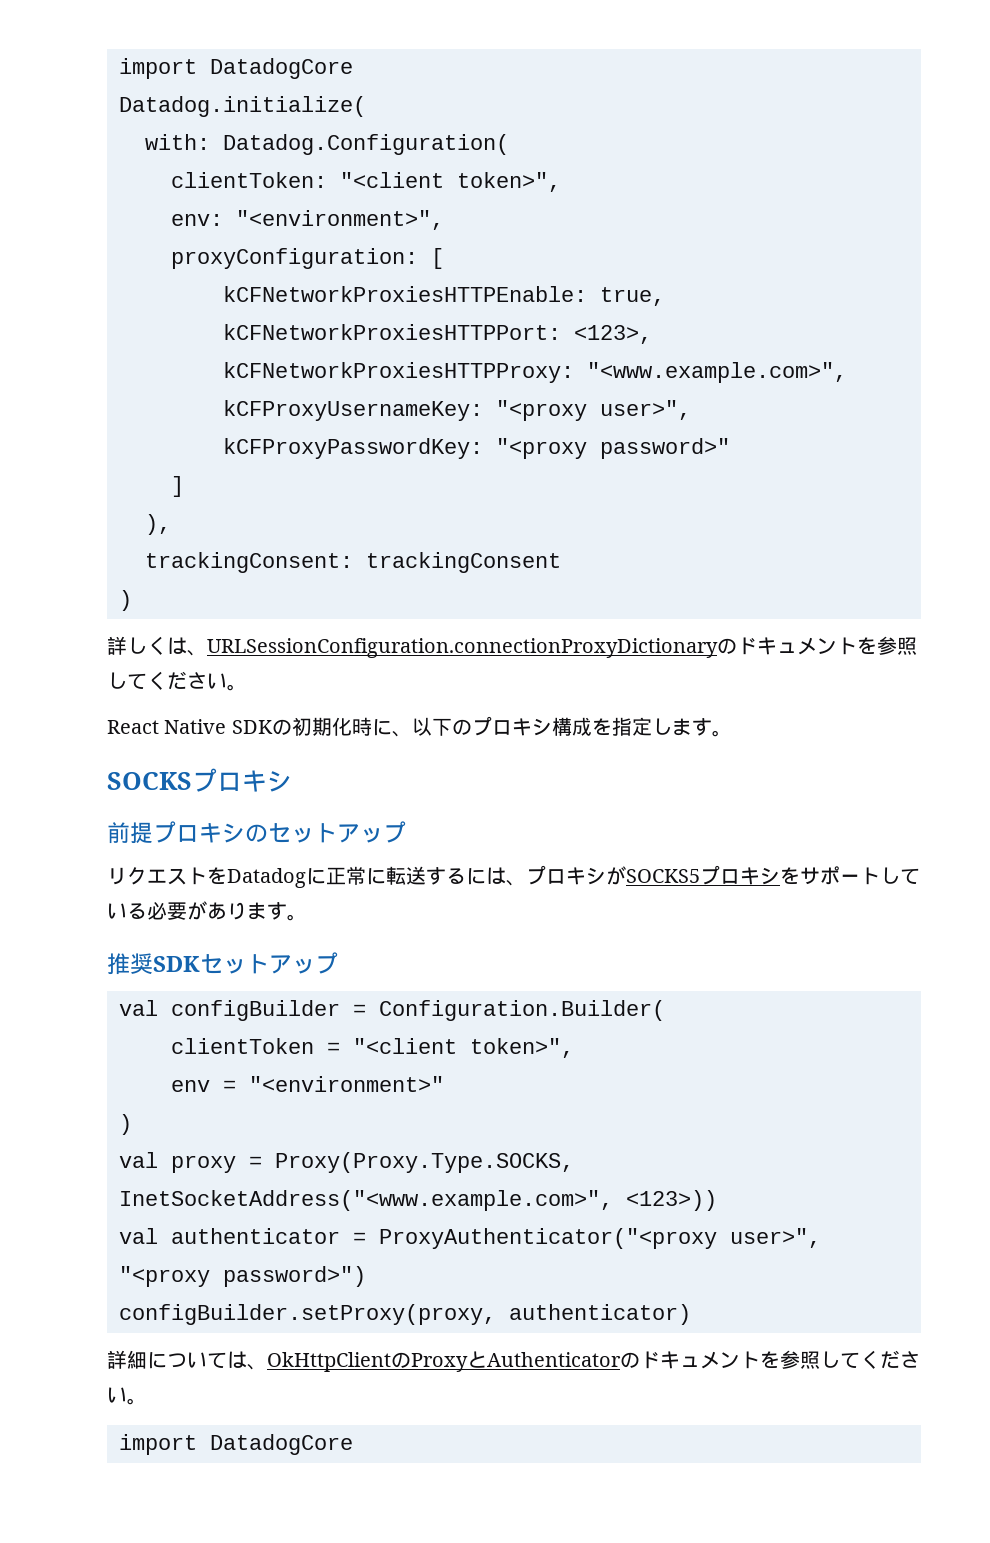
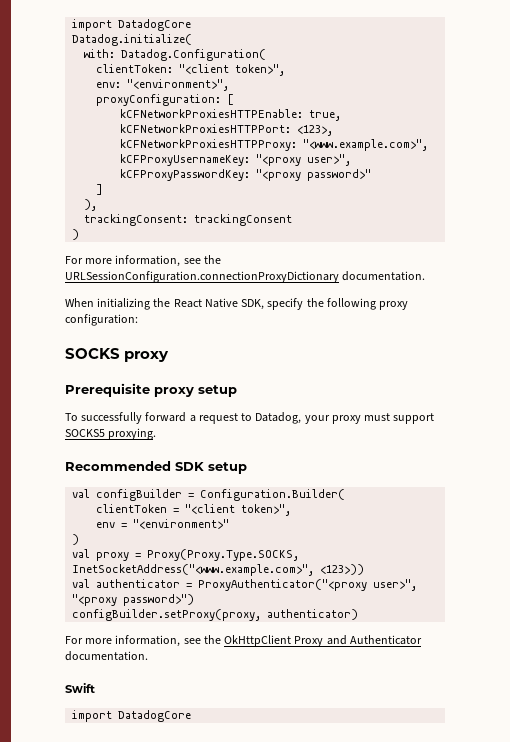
- 詳しくは、URLSessionConfiguration.connectionProxyDictionaryのドキュメントを参照してください。
- React Native SDKの初期化時に、以下のプロキシ構成を指定します。
- SOCKSプロキシ
- 前提プロキシのセットアップ
- リクエストをDatadogに正常に転送するには、プロキシがSOCKS5プロキシをサポートしている必要があります。
- 推奨SDKセットアップ
+ For more information, see the URLSessionConfiguration.connectionProxyDictionary documentation.
+ When initializing the React Native SDK, specify the following proxy configuration:
+ SOCKS proxy
+ Prerequisite proxy setup
+ To successfully forward a request to Datadog, your proxy must support SOCKS5 proxying.
+ Recommended SDK setup
- 詳細については、OkHttpClientのProxyとAuthenticatorのドキュメントを参照してください。
+ For more information, see the OkHttpClient Proxy and Authenticator documentation.
+ Swift

